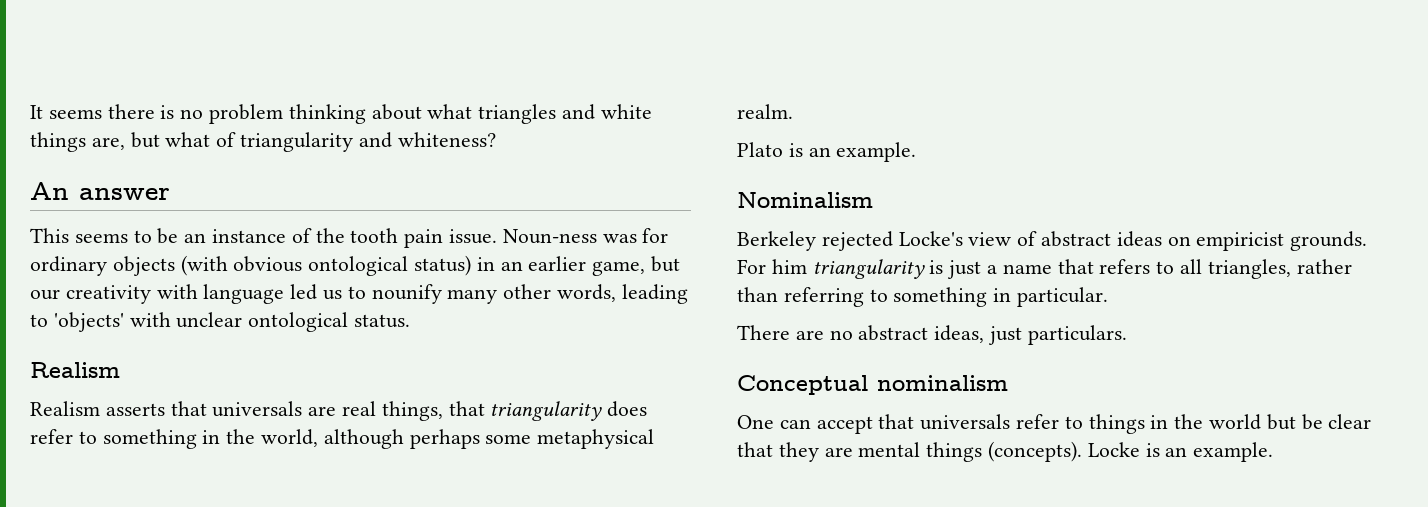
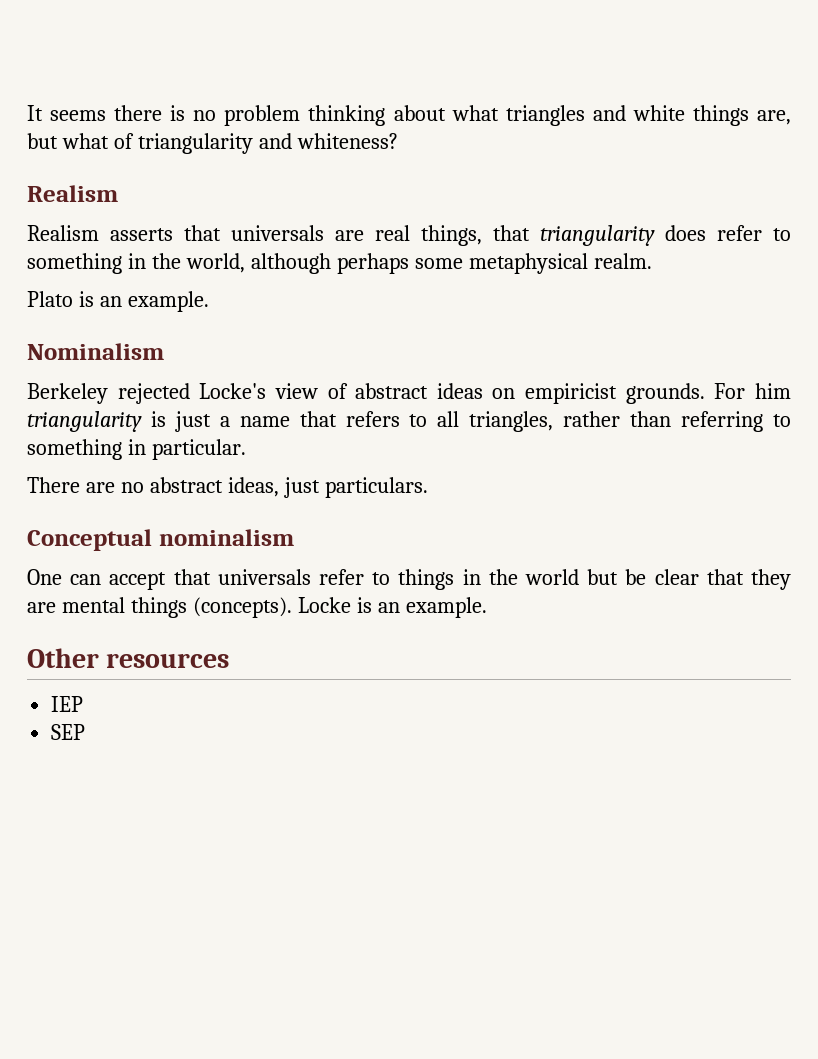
- An answer
- This seems to be an instance of the tooth pain issue. Noun-ness was for ordinary objects (with obvious ontological status) in an earlier game, but our creativity with language led us to nounify many other words, leading to 'objects' with unclear ontological status.
+ Other resources
+ IEP
+ SEP

